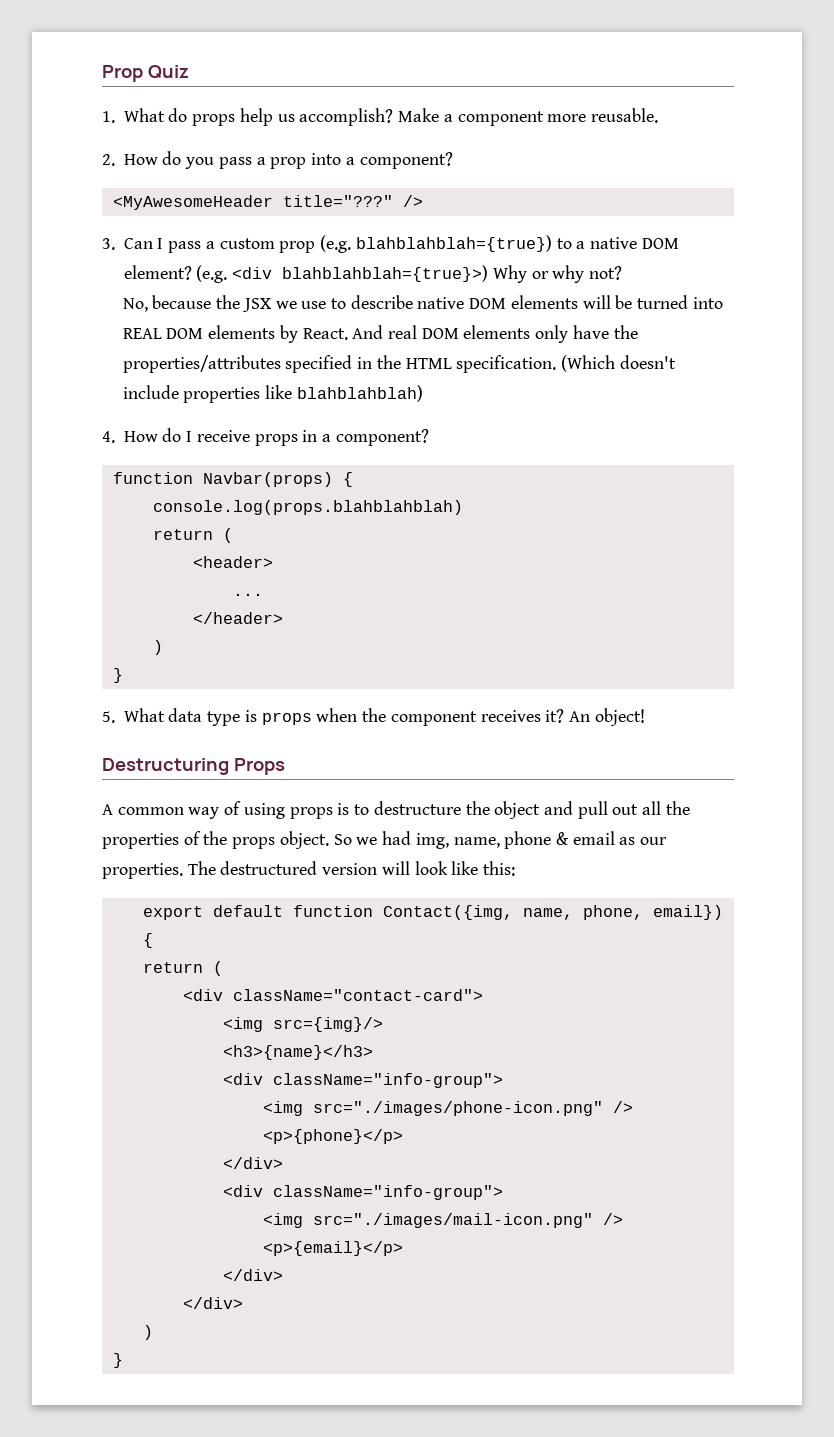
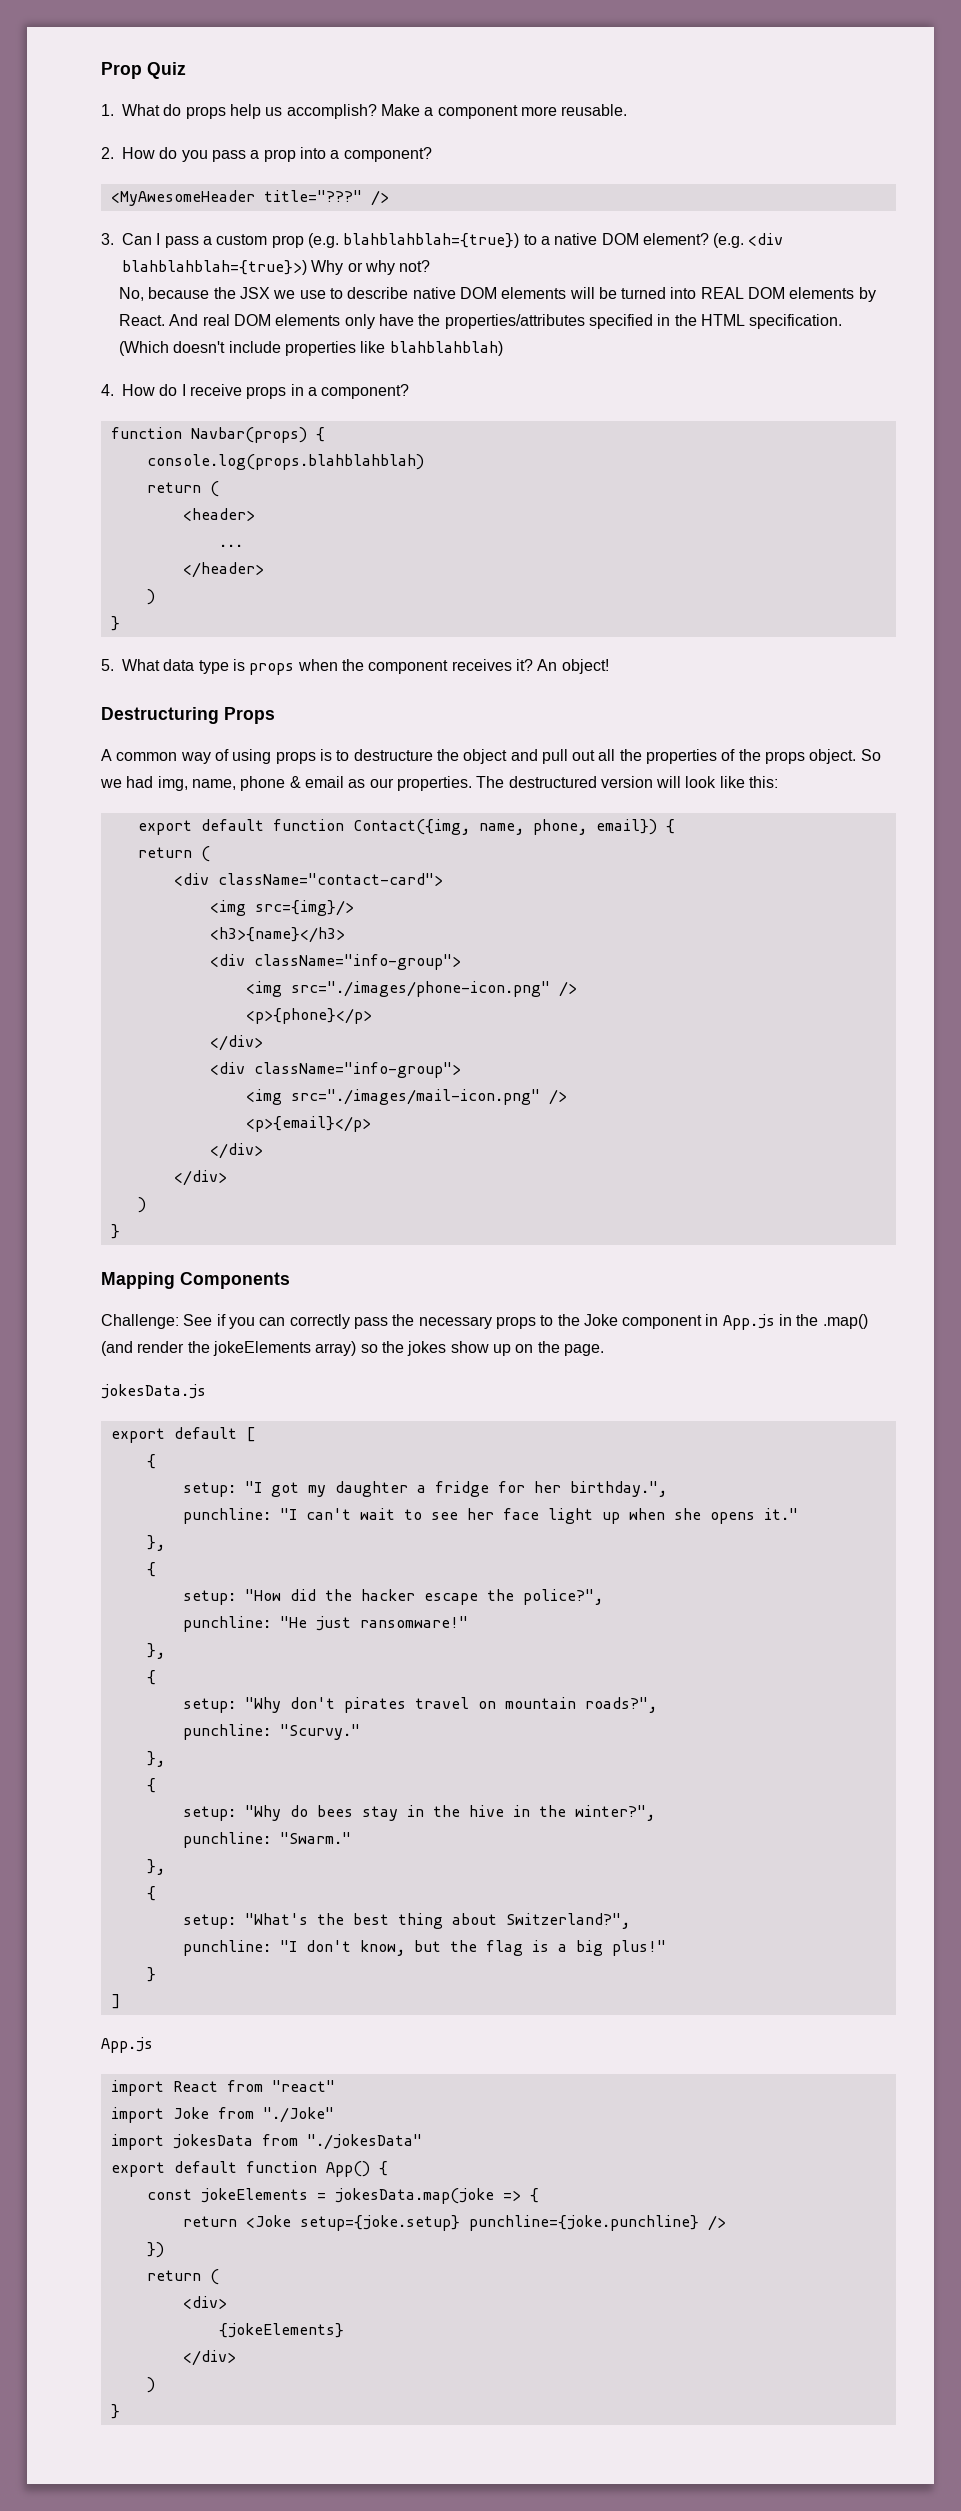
+ Mapping Components
+ Challenge: See if you can correctly pass the necessary props to the Joke component in App.js in the .map() (and render the jokeElements array) so the jokes show up on the page.
+ jokesData.js
+ export default [
+ {
+ setup: "I got my daughter a fridge for her birthday.",
+ punchline: "I can't wait to see her face light up when she opens it."
+ },
+ {
+ setup: "How did the hacker escape the police?",
+ punchline: "He just ransomware!"
+ },
+ {
+ setup: "Why don't pirates travel on mountain roads?",
+ punchline: "Scurvy."
+ },
+ {
+ setup: "Why do bees stay in the hive in the winter?",
+ punchline: "Swarm."
+ },
+ {
+ setup: "What's the best thing about Switzerland?",
+ punchline: "I don't know, but the flag is a big plus!"
+ }
+ ]
+ App.js
+ import React from "react"
+ import Joke from "./Joke"
+ import jokesData from "./jokesData"
+ export default function App() {
+ const jokeElements = jokesData.map(joke => {
+ return <Joke setup={joke.setup} punchline={joke.punchline} />
+ })
+ return (
+ <div>
+ {jokeElements}
+ </div>
+ )
+ }

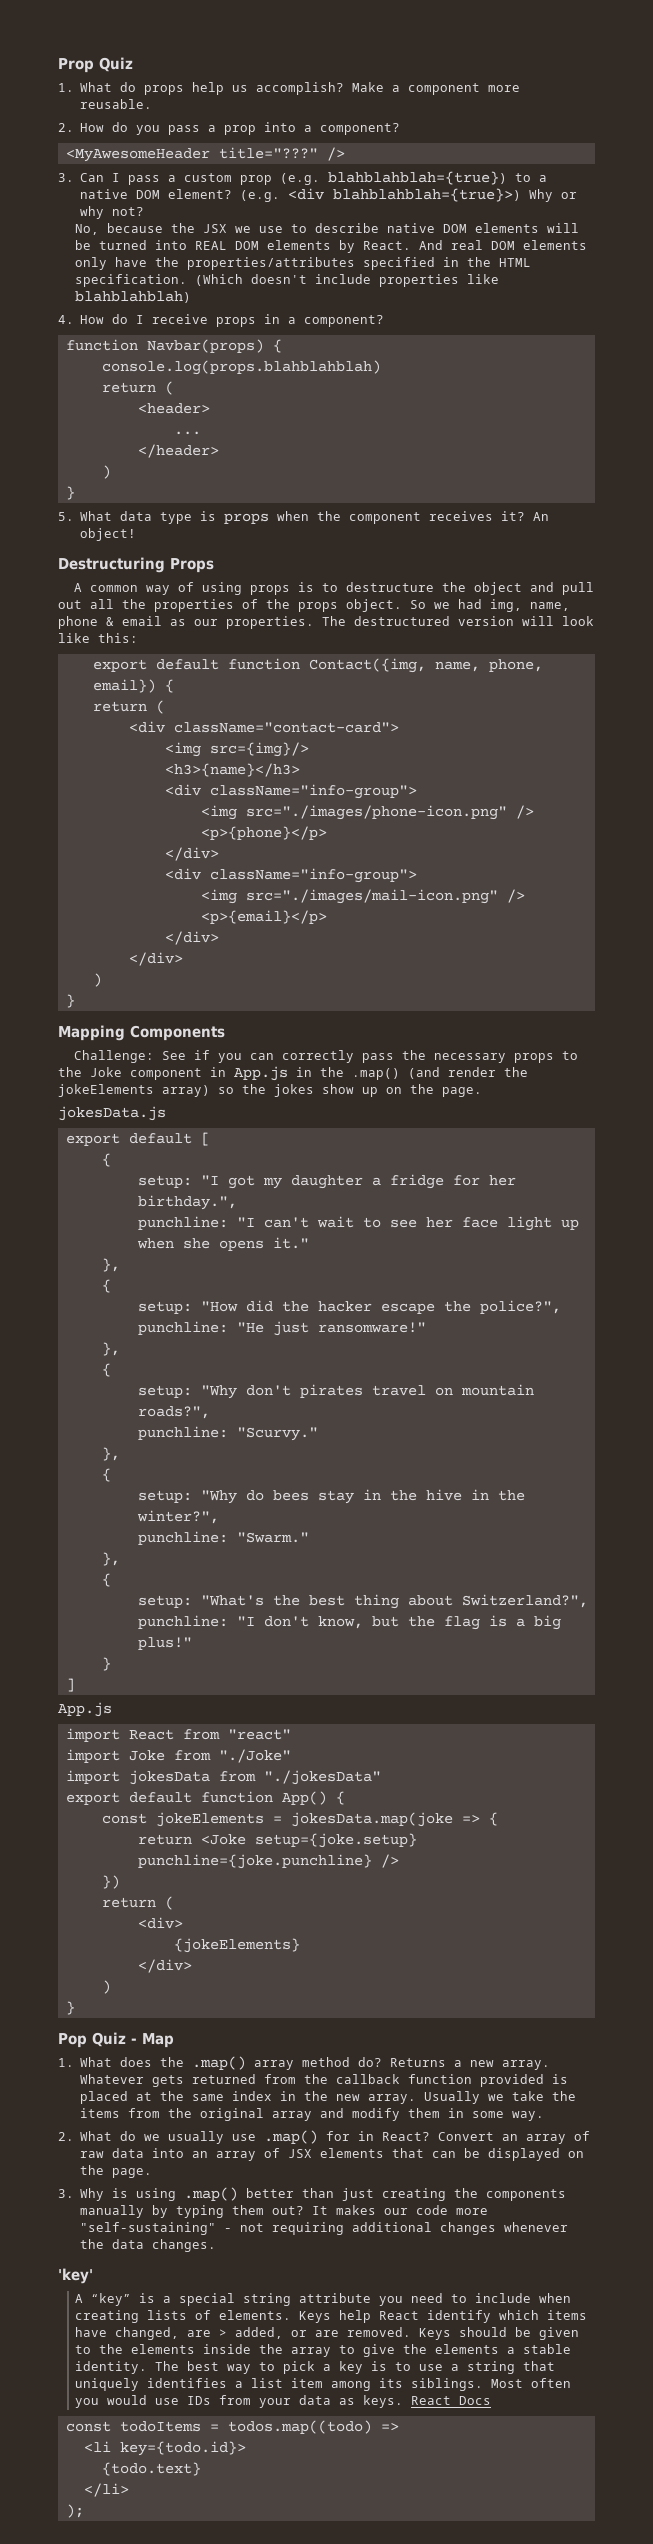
+ Pop Quiz - Map
+ 1. What does the .map() array method do? Returns a new array. Whatever gets returned from the callback function provided is placed at the same index in the new array. Usually we take the items from the original array and modify them in some way.
+ 2. What do we usually use .map() for in React? Convert an array of raw data into an array of JSX elements that can be displayed on the page.
+ 3. Why is using .map() better than just creating the components manually by typing them out? It makes our code more "self-sustaining" - not requiring additional changes whenever the data changes.
+ 'key'
+ A “key” is a special string attribute you need to include when creating lists of elements. Keys help React identify which items have changed, are > added, or are removed. Keys should be given to the elements inside the array to give the elements a stable identity. The best way to pick a key is to use a string that uniquely identifies a list item among its siblings. Most often you would use IDs from your data as keys. React Docs
+ const todoItems = todos.map((todo) =>
+ <li key={todo.id}>
+ {todo.text}
+ </li>
+ );

